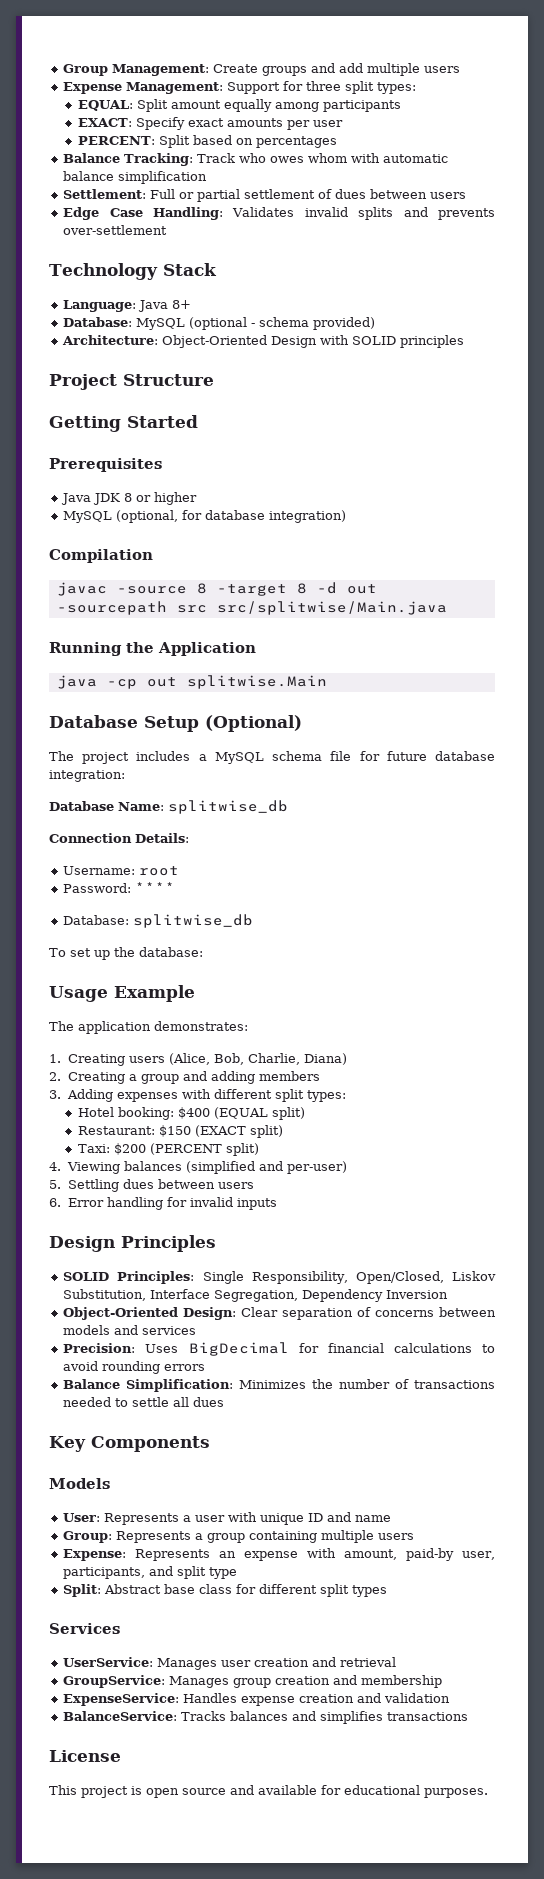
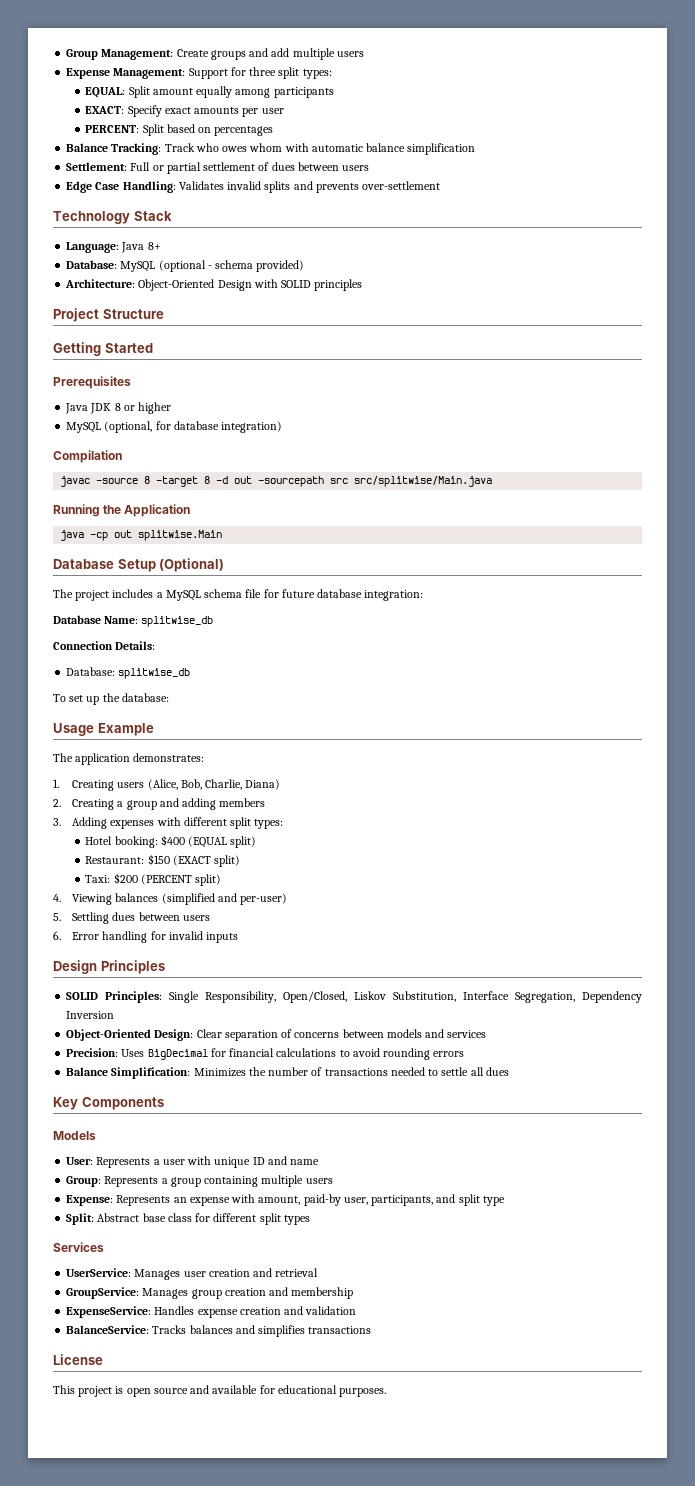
- Username: root
- Password: ****

